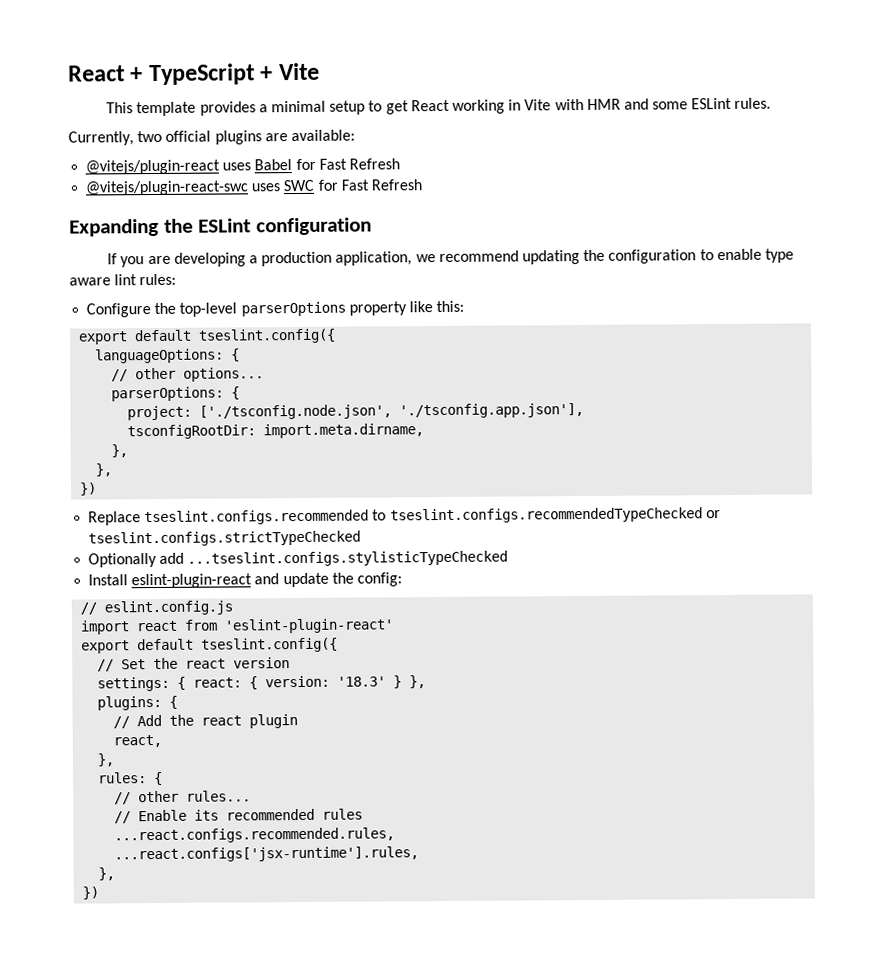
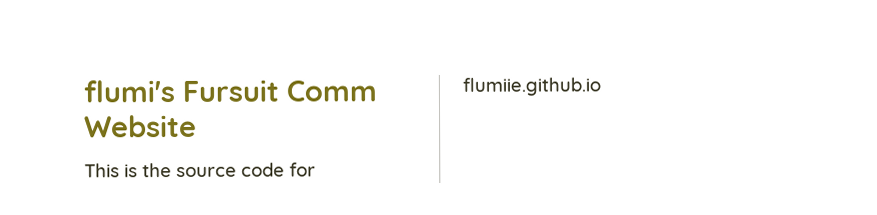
- React + TypeScript + Vite
- This template provides a minimal setup to get React working in Vite with HMR and some ESLint rules.
- Currently, two official plugins are available:
- @vitejs/plugin-react uses Babel for Fast Refresh
- @vitejs/plugin-react-swc uses SWC for Fast Refresh
- Expanding the ESLint configuration
- If you are developing a production application, we recommend updating the configuration to enable type aware lint rules:
- Configure the top-level parserOptions property like this:
- export default tseslint.config({
- languageOptions: {
- // other options...
- parserOptions: {
- project: ['./tsconfig.node.json', './tsconfig.app.json'],
- tsconfigRootDir: import.meta.dirname,
- },
- },
- })
- Replace tseslint.configs.recommended to tseslint.configs.recommendedTypeChecked or tseslint.configs.strictTypeChecked
- Optionally add ...tseslint.configs.stylisticTypeChecked
- Install eslint-plugin-react and update the config:
- // eslint.config.js
- import react from 'eslint-plugin-react'
- export default tseslint.config({
- // Set the react version
- settings: { react: { version: '18.3' } },
- plugins: {
- // Add the react plugin
- react,
- },
- rules: {
- // other rules...
- // Enable its recommended rules
- ...react.configs.recommended.rules,
- ...react.configs['jsx-runtime'].rules,
- },
- })
+ flumi's Fursuit Comm Website
+ This is the source code for flumiie.github.io

